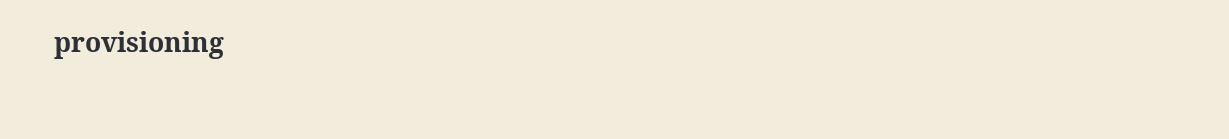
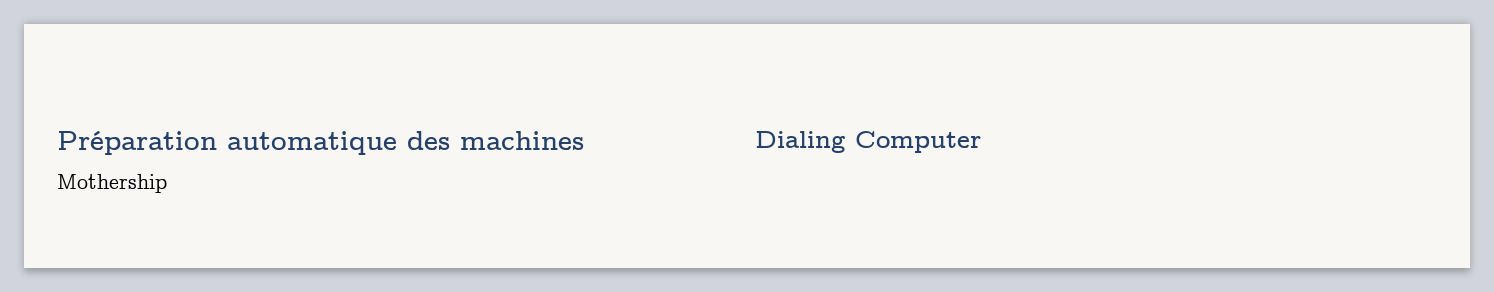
- provisioning
+ Préparation automatique des machines
+ Mothership
+ Dialing Computer

